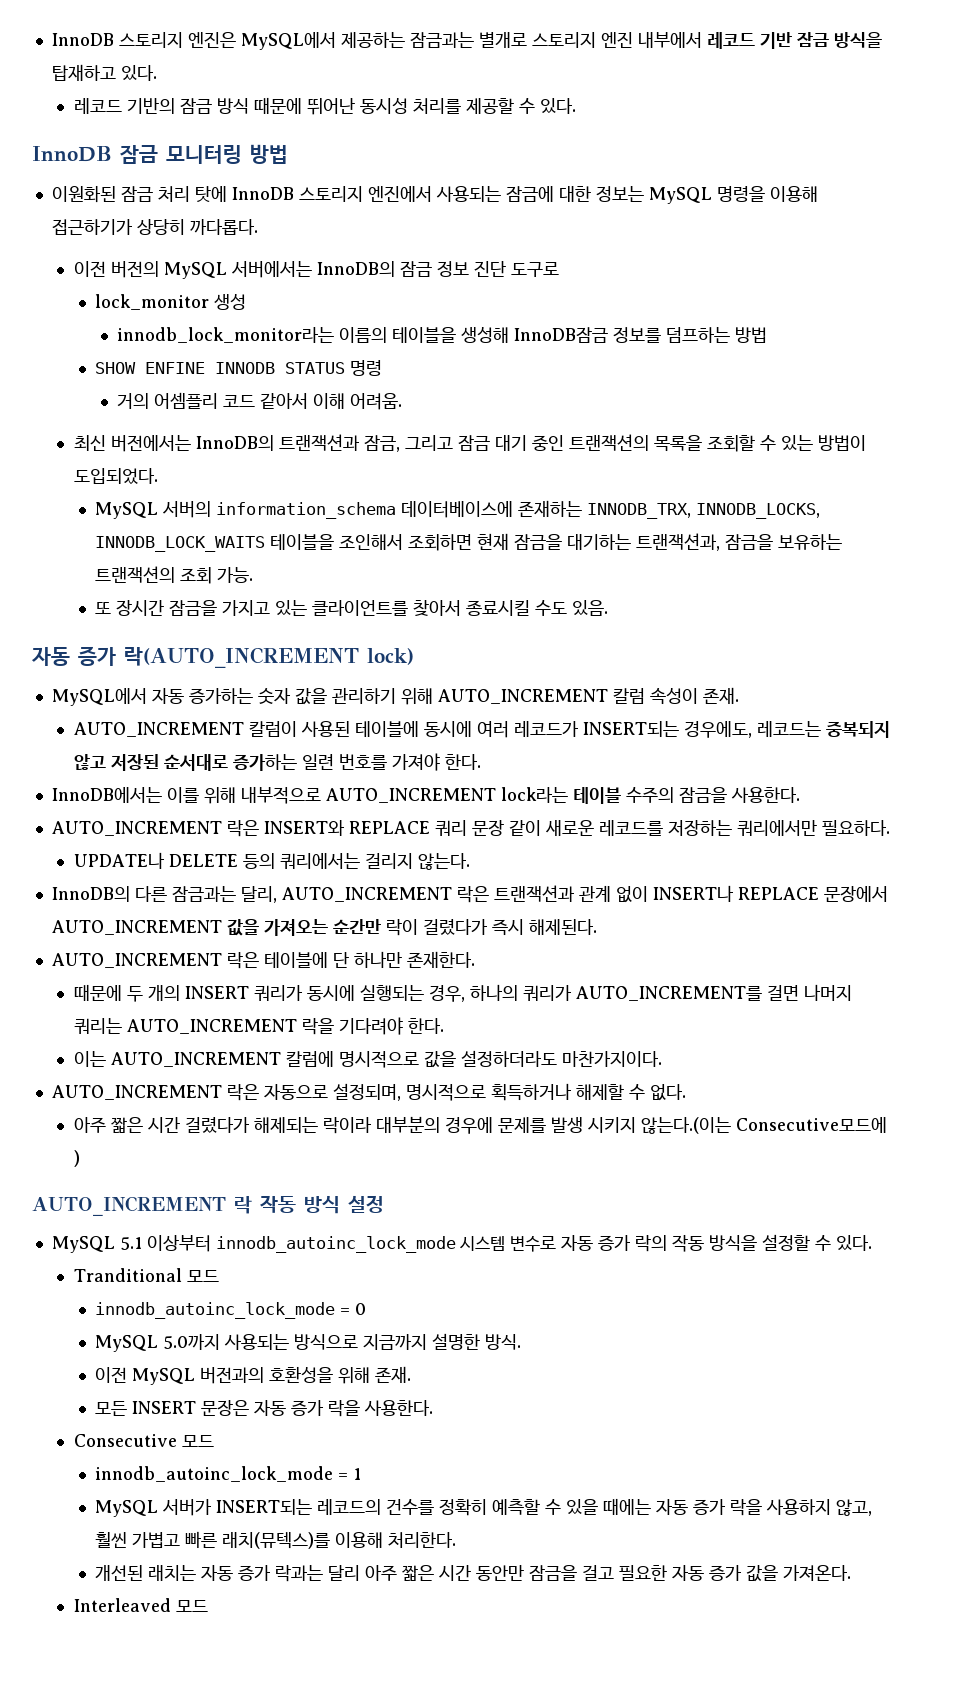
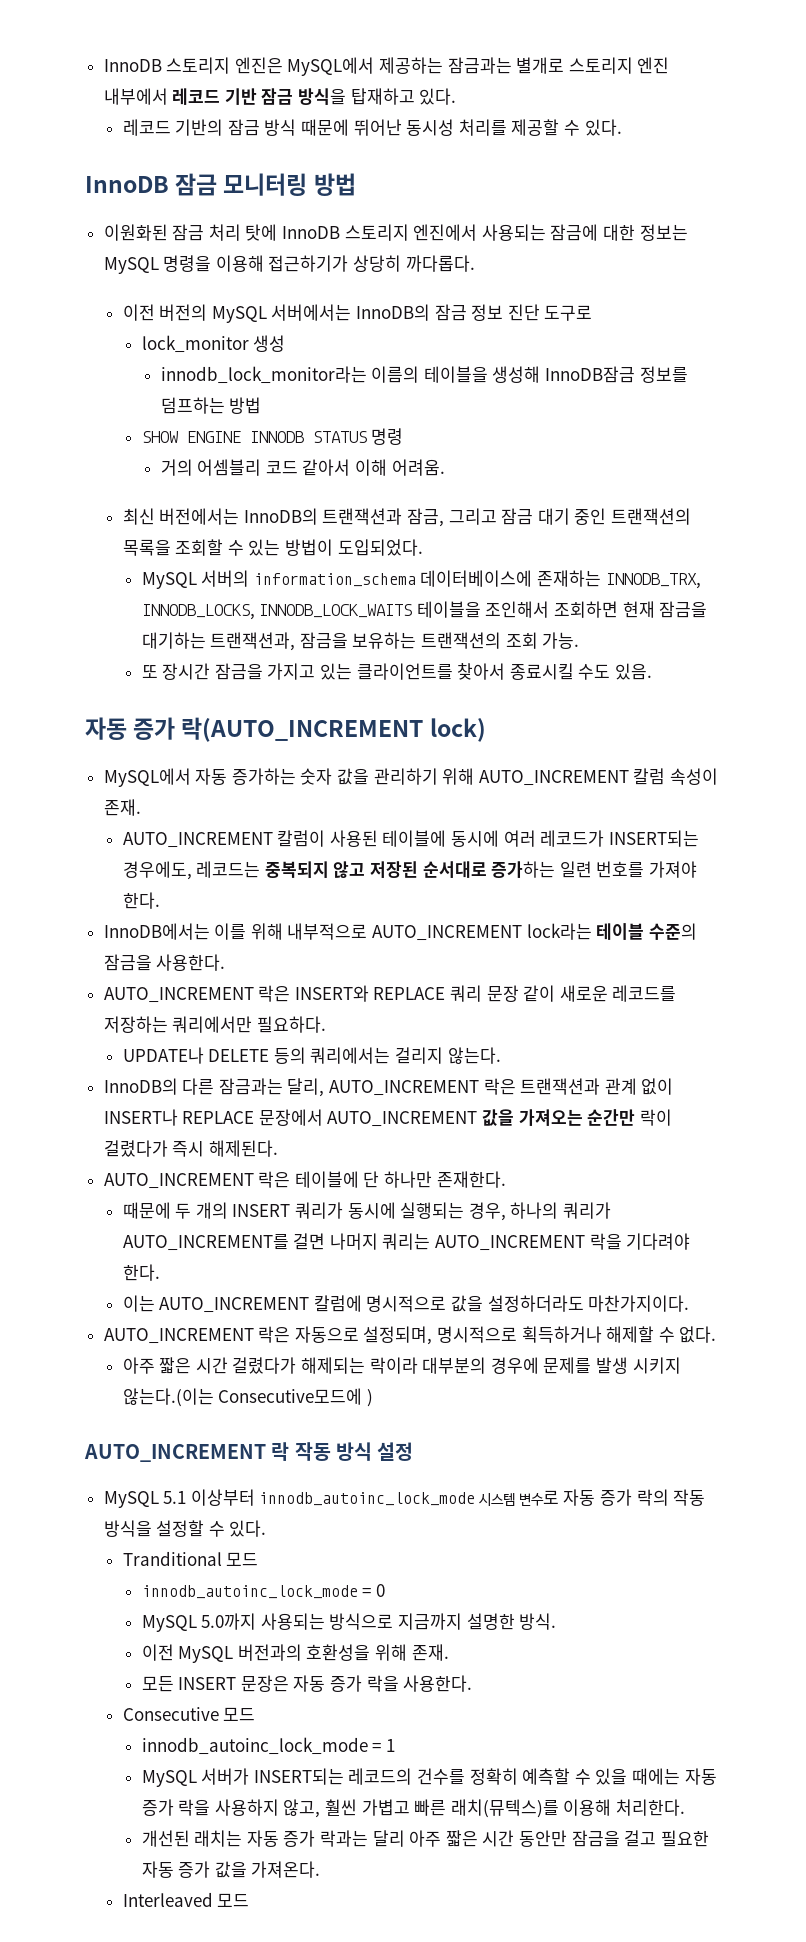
- SHOW ENFINE INNODB STATUS 명령
+ SHOW ENGINE INNODB STATUS 명령
- 거의 어셈플리 코드 같아서 이해 어려움.
+ 거의 어셈블리 코드 같아서 이해 어려움.
- InnoDB에서는 이를 위해 내부적으로 AUTO_INCREMENT lock라는 테이블 수주의 잠금을 사용한다.
+ InnoDB에서는 이를 위해 내부적으로 AUTO_INCREMENT lock라는 테이블 수준의 잠금을 사용한다.

